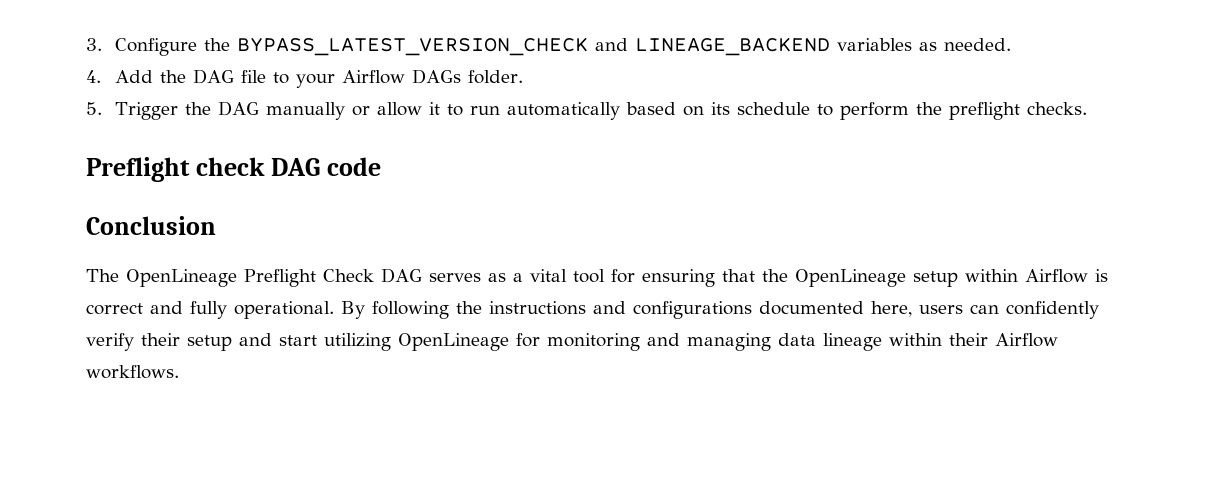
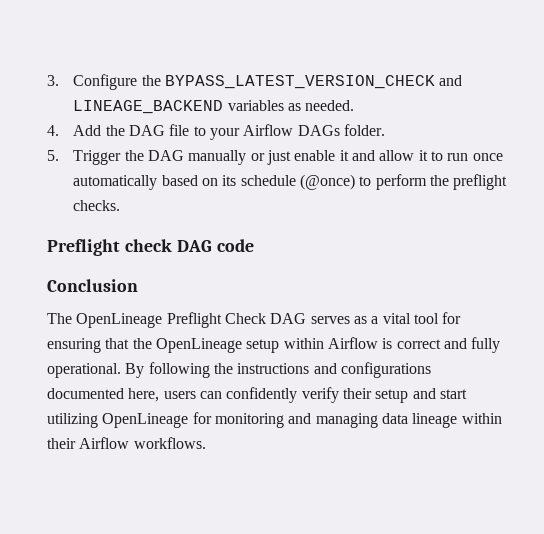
- 5. Trigger the DAG manually or allow it to run automatically based on its schedule to perform the preflight checks.
+ 5. Trigger the DAG manually or just enable it and allow it to run once automatically based on its schedule (@once) to perform the preflight checks.

